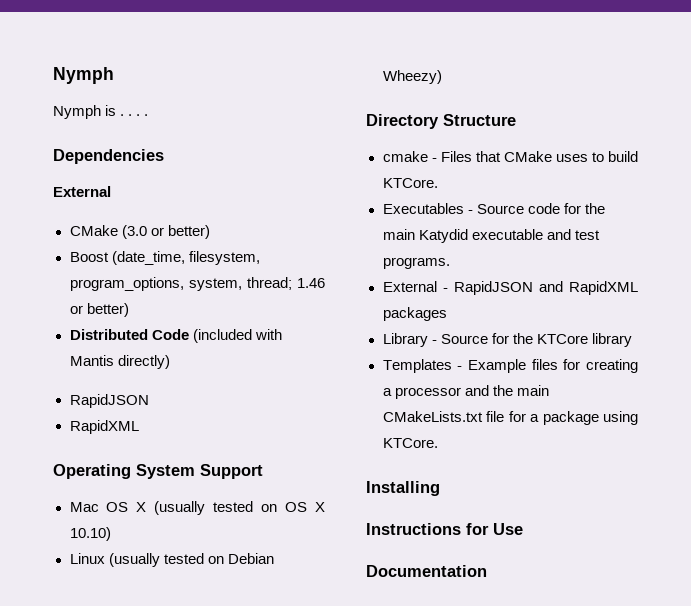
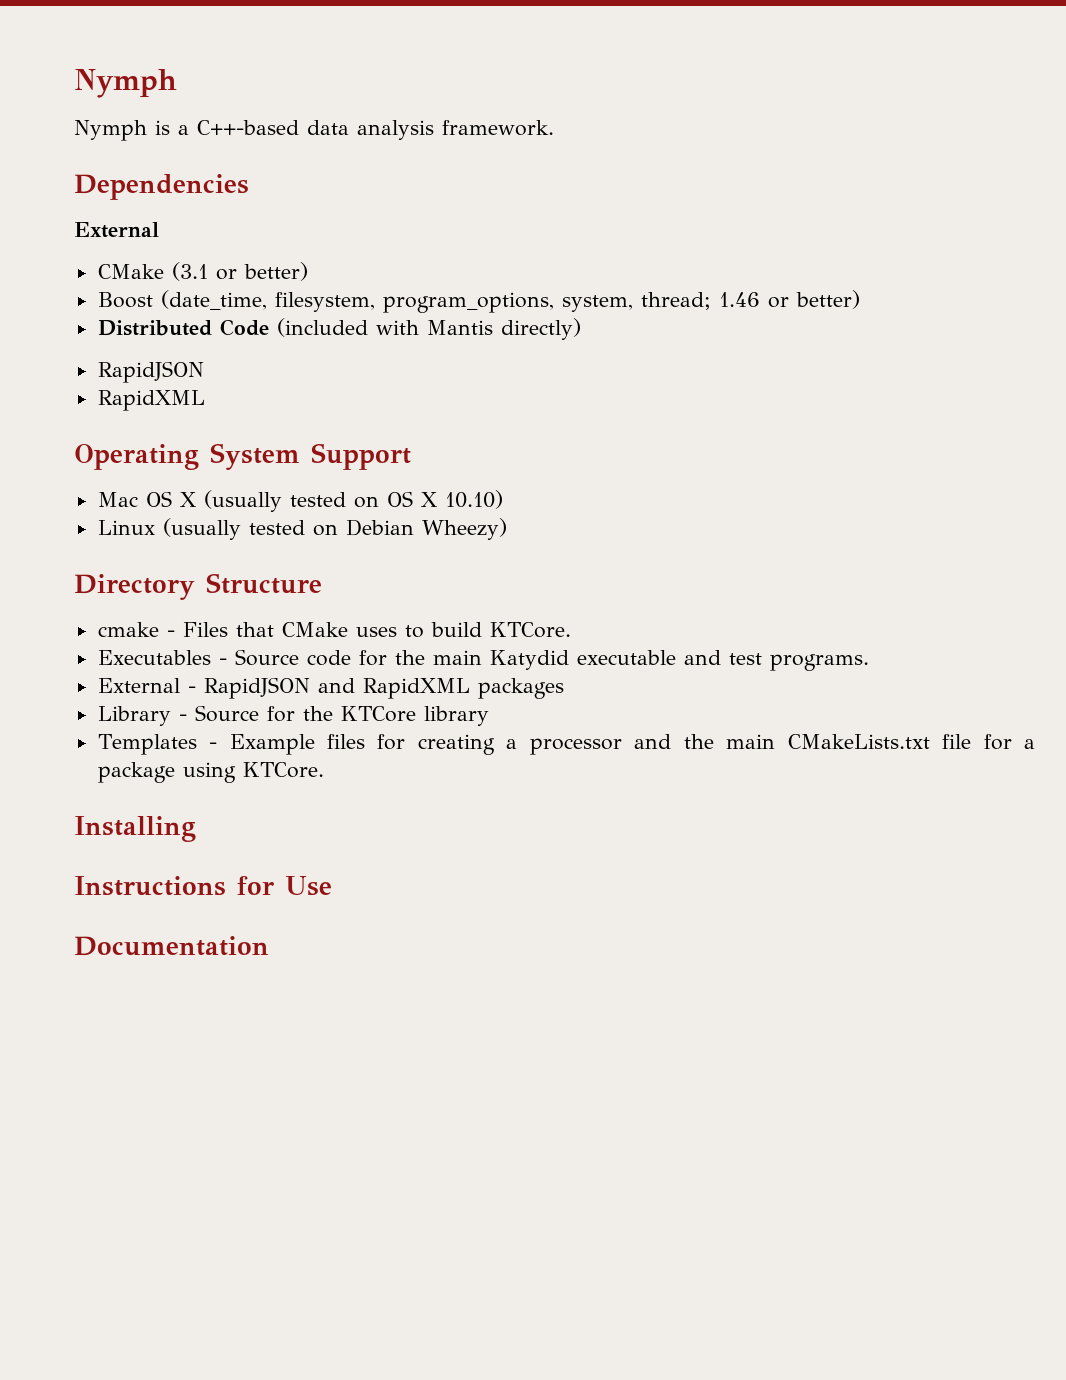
- Nymph is . . . .
+ Nymph is a C++-based data analysis framework.
- CMake (3.0 or better)
+ CMake (3.1 or better)

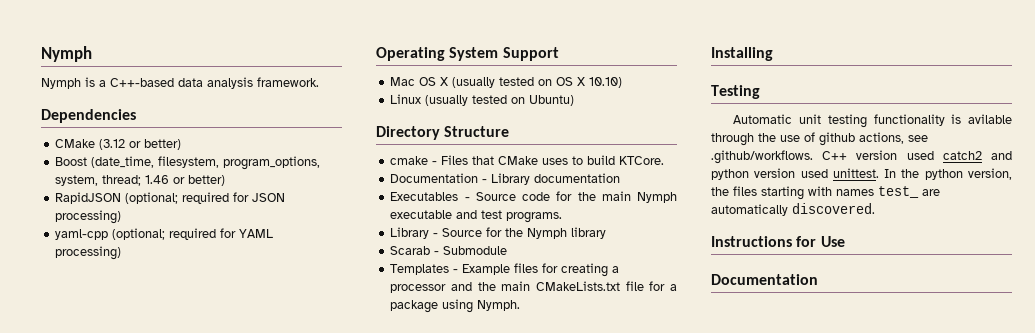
  Dependencies
- External
- CMake (3.1 or better)
+ CMake (3.12 or better)
- Distributed Code (included with Mantis directly)
- RapidJSON
- RapidXML
+ RapidJSON (optional; required for JSON processing)
+ yaml-cpp (optional; required for YAML processing)
- Linux (usually tested on Debian Wheezy)
+ Linux (usually tested on Ubuntu)
+ Documentation - Library documentation
- Executables - Source code for the main Katydid executable and test programs.
+ Executables - Source code for the main Nymph executable and test programs.
- External - RapidJSON and RapidXML packages
- Library - Source for the KTCore library
+ Library - Source for the Nymph library
+ Scarab - Submodule
- Templates - Example files for creating a processor and the main CMakeLists.txt file for a package using KTCore.
+ Templates - Example files for creating a processor and the main CMakeLists.txt file for a package using Nymph.
+ Testing
+ Automatic unit testing functionality is avilable through the use of github actions, see .github/workflows. C++ version used catch2 and python version used unittest. In the python version, the files starting with names test_ are automatically discovered.

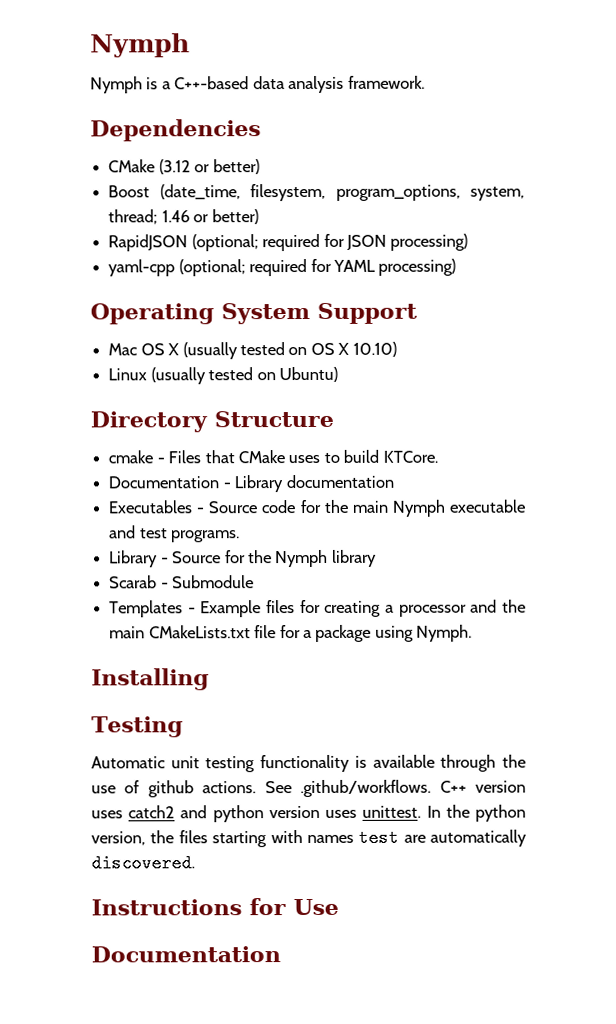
- Automatic unit testing functionality is avilable through the use of github actions, see .github/workflows. C++ version used catch2 and python version used unittest.
+ Automatic unit testing functionality is available through the use of github actions. See .github/workflows. C++ version uses catch2 and python version uses unittest.
- In the python version, the files starting with names test_ are automatically discovered.
+ In the python version, the files starting with names test are automatically discovered.

